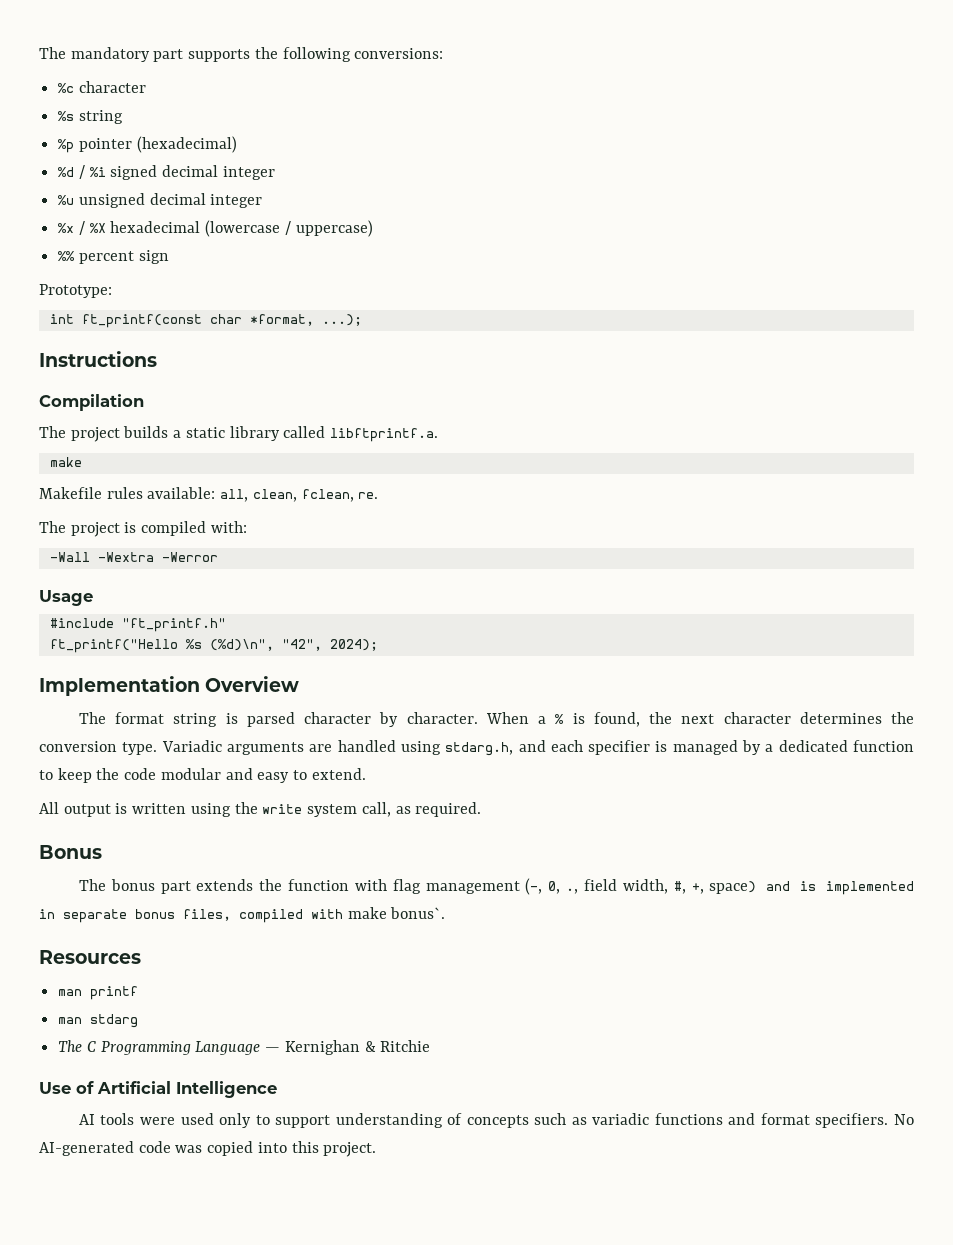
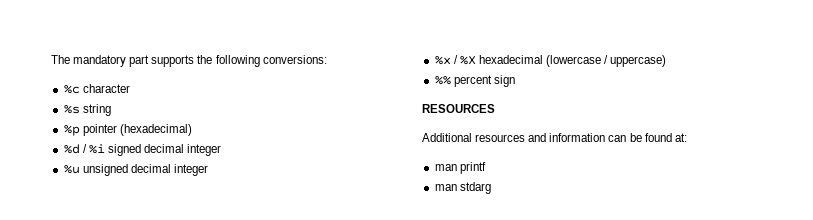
- Prototype:
- int ft_printf(const char *format, ...);
- Instructions
- Compilation
- The project builds a static library called libftprintf.a.
- make
- Makefile rules available: all, clean, fclean, re.
- The project is compiled with:
- -Wall -Wextra -Werror
- Usage
- #include "ft_printf.h"
- ft_printf("Hello %s (%d)\n", "42", 2024);
- Implementation Overview
- The format string is parsed character by character. When a % is found, the next character determines the conversion type. Variadic arguments are handled using stdarg.h, and each specifier is managed by a dedicated function to keep the code modular and easy to extend.
- All output is written using the write system call, as required.
- Bonus
- The bonus part extends the function with flag management (-, 0, ., field width, #, +, space) and is implemented in separate bonus files, compiled with make bonus`.
- Resources
+ RESOURCES
+ Additional resources and information can be found at:
  man printf
  man stdarg
- The C Programming Language — Kernighan & Ritchie
- Use of Artificial Intelligence
- AI tools were used only to support understanding of concepts such as variadic functions and format specifiers. No AI-generated code was copied into this project.

